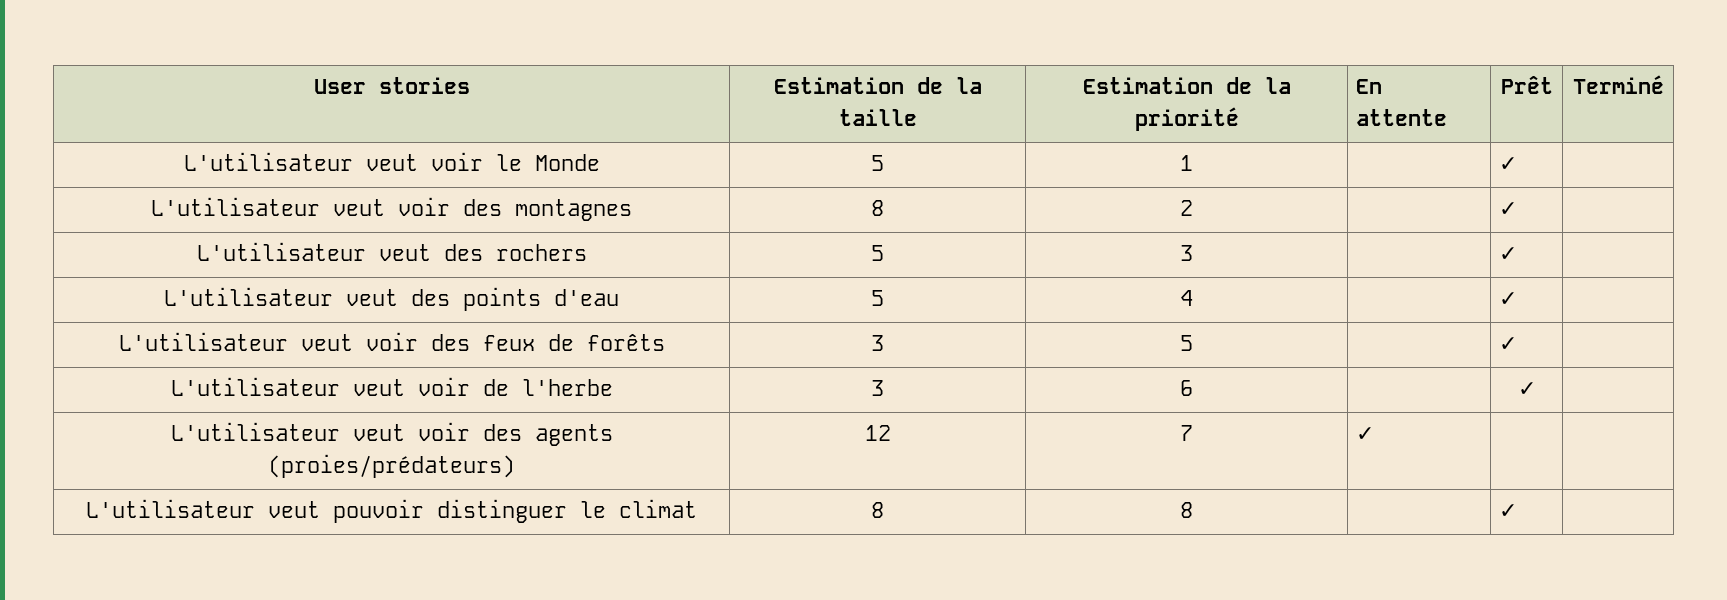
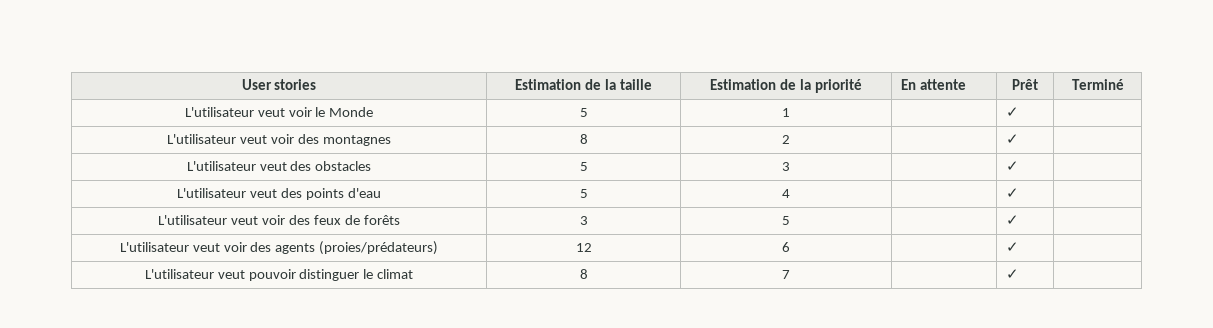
- L'utilisateur veut des rochers | 5 | 3 | | ✓ |
+ L'utilisateur veut des obstacles | 5 | 3 | | ✓ |
- L'utilisateur veut voir de l'herbe | 3 | 6 | | ✓ |
- L'utilisateur veut voir des agents (proies/prédateurs) | 12 | 7 | ✓ | |
+ L'utilisateur veut voir des agents (proies/prédateurs) | 12 | 6 | | ✓ |
- L'utilisateur veut pouvoir distinguer le climat | 8 | 8 | | ✓ |
+ L'utilisateur veut pouvoir distinguer le climat | 8 | 7 | | ✓ |

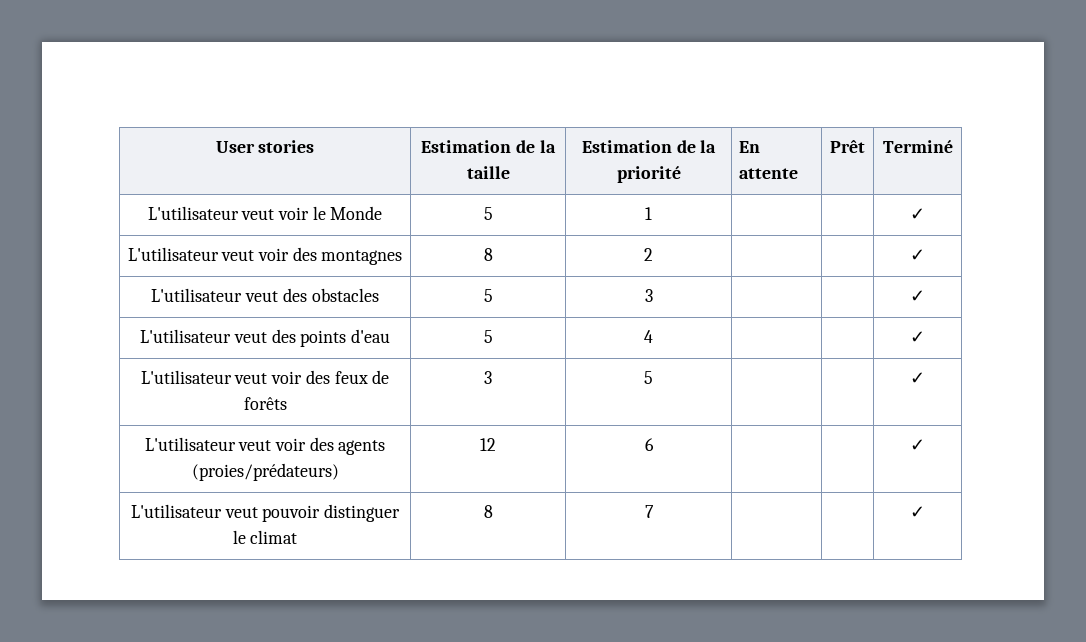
- L'utilisateur veut voir le Monde | 5 | 1 | | ✓ |
+ L'utilisateur veut voir le Monde | 5 | 1 | | | ✓
- L'utilisateur veut voir des montagnes | 8 | 2 | | ✓ |
+ L'utilisateur veut voir des montagnes | 8 | 2 | | | ✓
- L'utilisateur veut des obstacles | 5 | 3 | | ✓ |
+ L'utilisateur veut des obstacles | 5 | 3 | | | ✓
- L'utilisateur veut des points d'eau | 5 | 4 | | ✓ |
+ L'utilisateur veut des points d'eau | 5 | 4 | | | ✓
- L'utilisateur veut voir des feux de forêts | 3 | 5 | | ✓ |
+ L'utilisateur veut voir des feux de forêts | 3 | 5 | | | ✓
- L'utilisateur veut voir des agents (proies/prédateurs) | 12 | 6 | | ✓ |
+ L'utilisateur veut voir des agents (proies/prédateurs) | 12 | 6 | | | ✓
- L'utilisateur veut pouvoir distinguer le climat | 8 | 7 | | ✓ |
+ L'utilisateur veut pouvoir distinguer le climat | 8 | 7 | | | ✓

